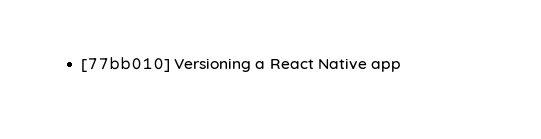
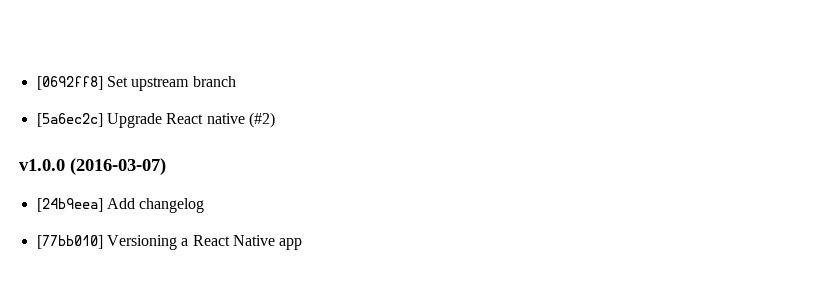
+ [0692ff8] Set upstream branch
+ [5a6ec2c] Upgrade React native (#2)
+ v1.0.0 (2016-03-07)
+ [24b9eea] Add changelog

